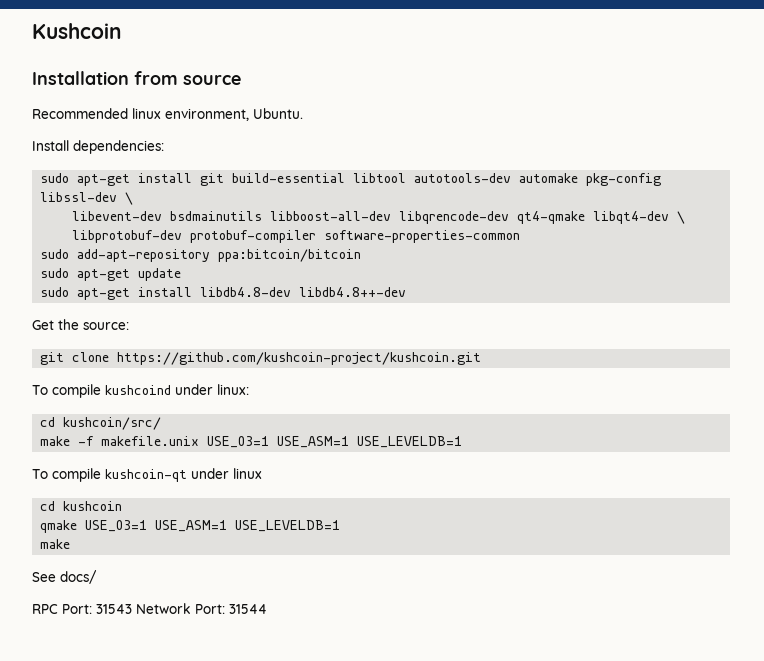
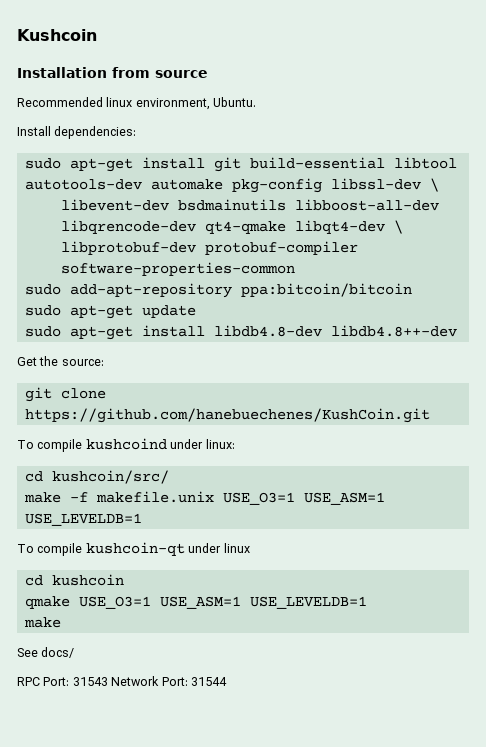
- git clone https://github.com/kushcoin-project/kushcoin.git
+ git clone https://github.com/hanebuechenes/KushCoin.git

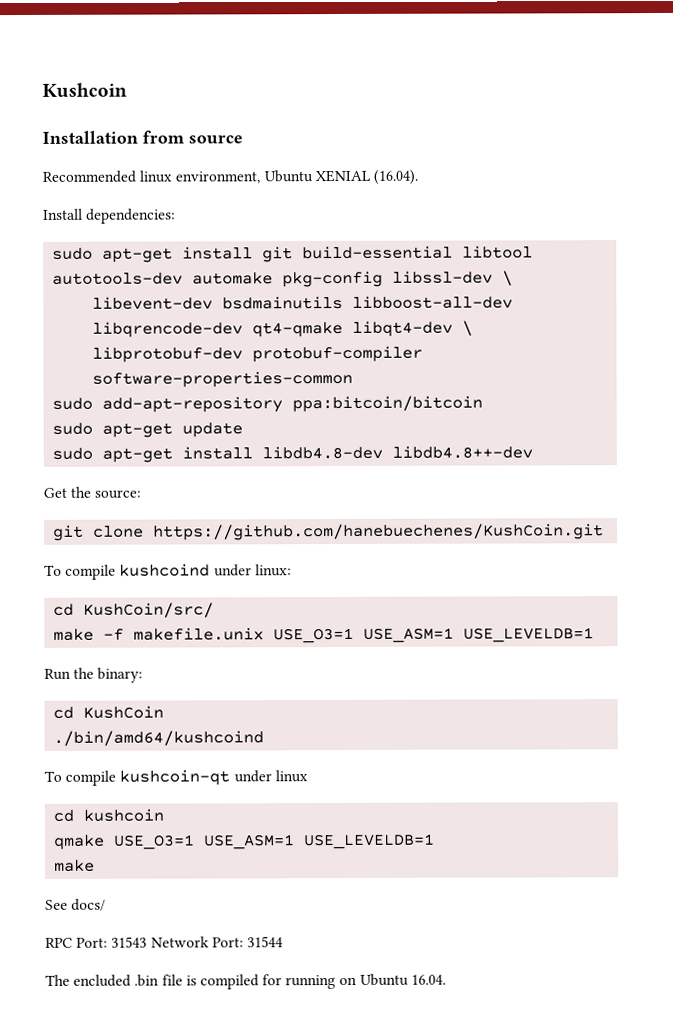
- Recommended linux environment, Ubuntu.
+ Recommended linux environment, Ubuntu XENIAL (16.04).
- cd kushcoin/src/
+ cd KushCoin/src/
+ Run the binary:
+ cd KushCoin
+ ./bin/amd64/kushcoind
+ The encluded .bin file is compiled for running on Ubuntu 16.04.

